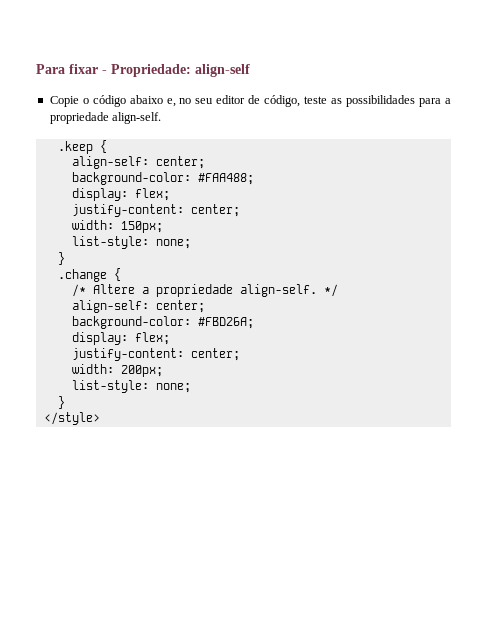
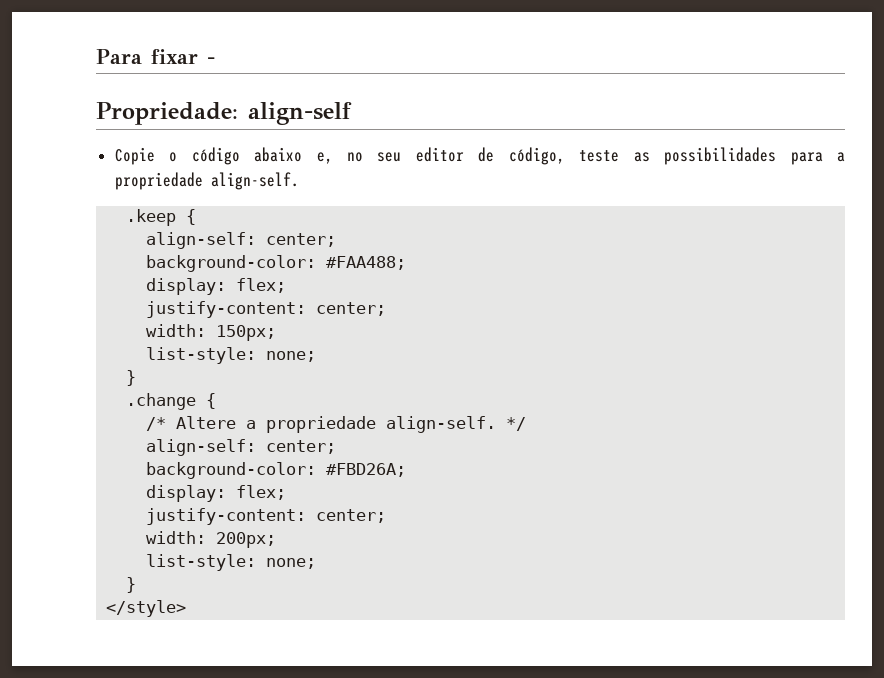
- Para fixar - Propriedade: align-self
+ Para fixar -
+ Propriedade: align-self

